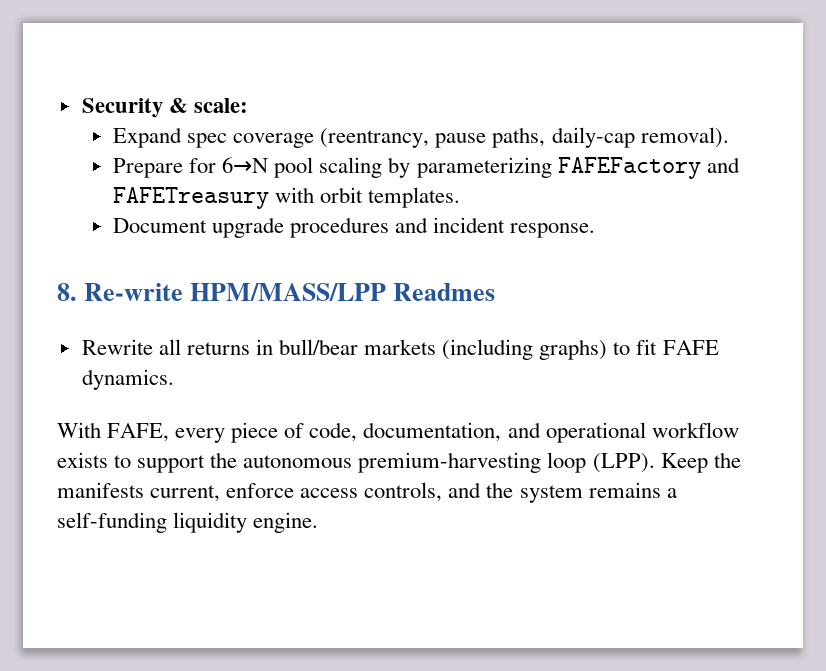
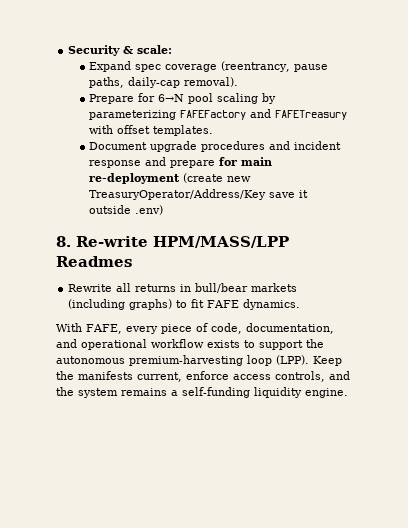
- Prepare for 6→N pool scaling by parameterizing FAFEFactory and FAFETreasury with orbit templates.
+ Prepare for 6→N pool scaling by parameterizing FAFEFactory and FAFETreasury with offset templates.
- Document upgrade procedures and incident response.
+ Document upgrade procedures and incident response and prepare for main re-deployment (create new TreasuryOperator/Address/Key save it outside .env)

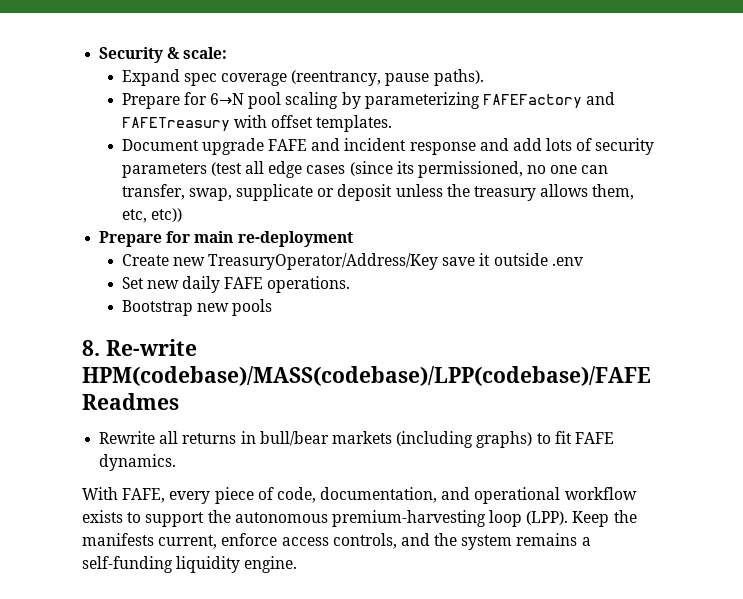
- Expand spec coverage (reentrancy, pause paths, daily-cap removal).
+ Expand spec coverage (reentrancy, pause paths).
- Document upgrade procedures and incident response and prepare for main re-deployment (create new TreasuryOperator/Address/Key save it outside .env)
+ Document upgrade FAFE and incident response and add lots of security parameters (test all edge cases (since its permissioned, no one can transfer, swap, supplicate or deposit unless the treasury allows them, etc, etc))
+ Prepare for main re-deployment
+ Create new TreasuryOperator/Address/Key save it outside .env
+ Set new daily FAFE operations.
+ Bootstrap new pools
- 8. Re-write HPM/MASS/LPP Readmes
+ 8. Re-write HPM(codebase)/MASS(codebase)/LPP(codebase)/FAFE Readmes

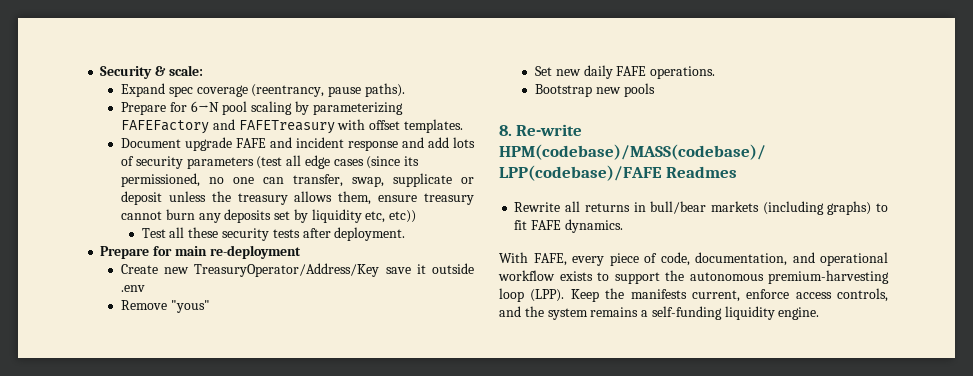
- Document upgrade FAFE and incident response and add lots of security parameters (test all edge cases (since its permissioned, no one can transfer, swap, supplicate or deposit unless the treasury allows them, etc, etc))
+ Document upgrade FAFE and incident response and add lots of security parameters (test all edge cases (since its permissioned, no one can transfer, swap, supplicate or deposit unless the treasury allows them, ensure treasury cannot burn any deposits set by liquidity etc, etc))
+ Test all these security tests after deployment.
+ Remove "yous"

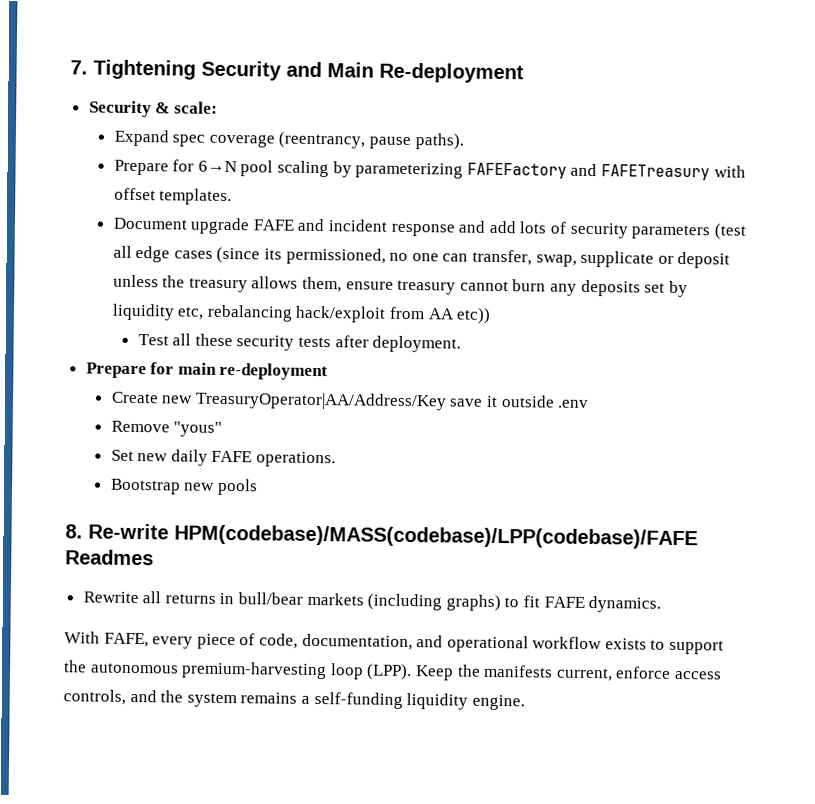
+ 7. Tightening Security and Main Re-deployment
- Document upgrade FAFE and incident response and add lots of security parameters (test all edge cases (since its permissioned, no one can transfer, swap, supplicate or deposit unless the treasury allows them, ensure treasury cannot burn any deposits set by liquidity etc, etc))
+ Document upgrade FAFE and incident response and add lots of security parameters (test all edge cases (since its permissioned, no one can transfer, swap, supplicate or deposit unless the treasury allows them, ensure treasury cannot burn any deposits set by liquidity etc, rebalancing hack/exploit from AA etc))
- Create new TreasuryOperator/Address/Key save it outside .env
+ Create new TreasuryOperator|AA/Address/Key save it outside .env

